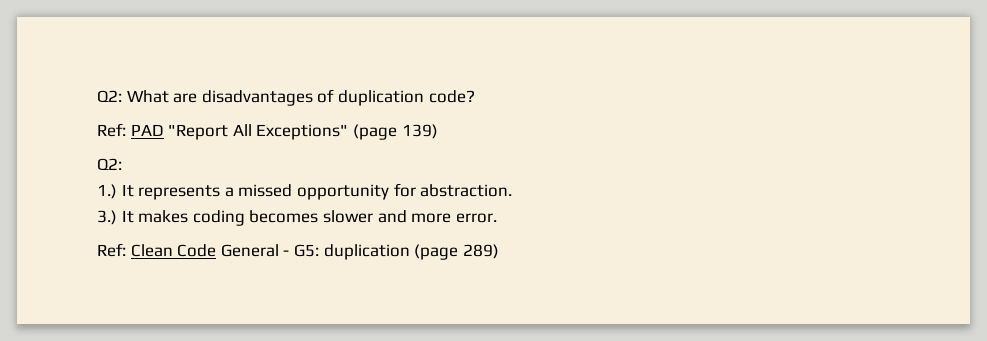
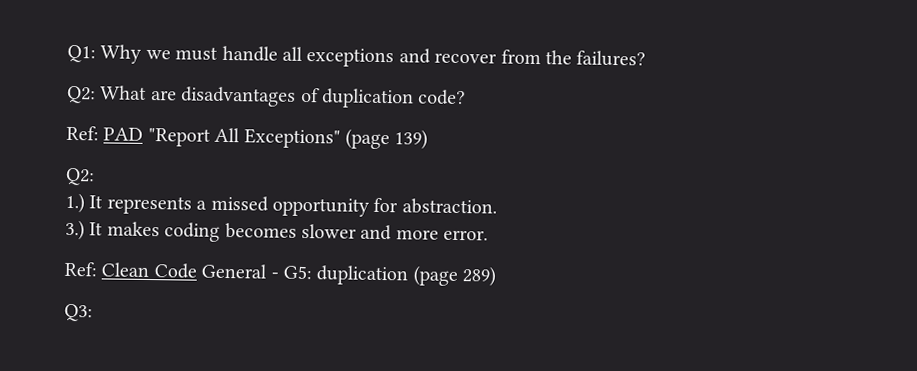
+ Q1: Why we must handle all exceptions and recover from the failures?
+ Q3:

